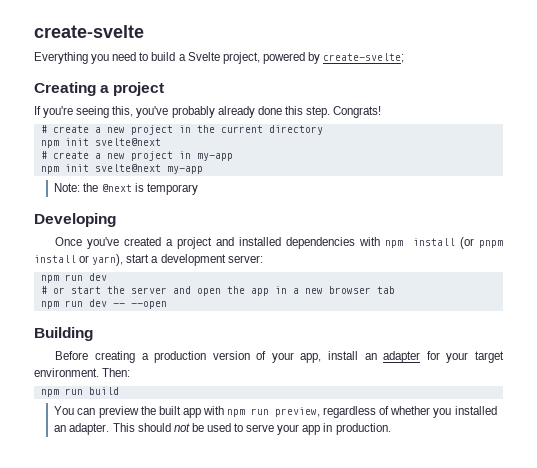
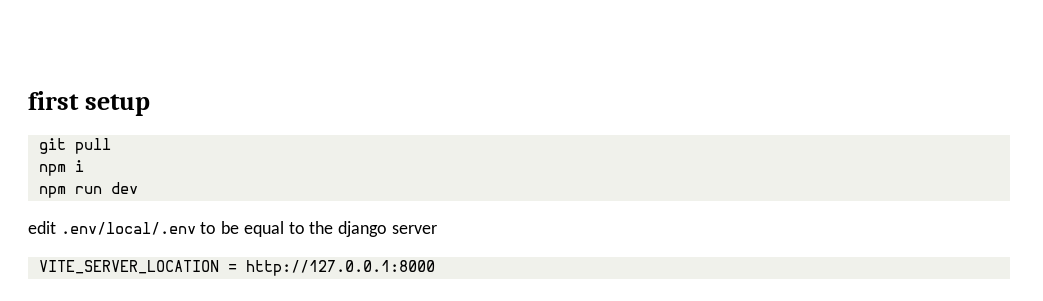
- create-svelte
- Everything you need to build a Svelte project, powered by create-svelte;
- Creating a project
- If you're seeing this, you've probably already done this step. Congrats!
- # create a new project in the current directory
- npm init svelte@next
- # create a new project in my-app
- npm init svelte@next my-app
- Note: the @next is temporary
- Developing
- Once you've created a project and installed dependencies with npm install (or pnpm install or yarn), start a development server:
+ first setup
+ git pull
+ npm i
  npm run dev
- # or start the server and open the app in a new browser tab
- npm run dev -- --open
- Building
- Before creating a production version of your app, install an adapter for your target environment. Then:
- npm run build
- You can preview the built app with npm run preview, regardless of whether you installed an adapter. This should not be used to serve your app in production.
+ edit .env/local/.env to be equal to the django server
+ VITE_SERVER_LOCATION = http://127.0.0.1:8000

